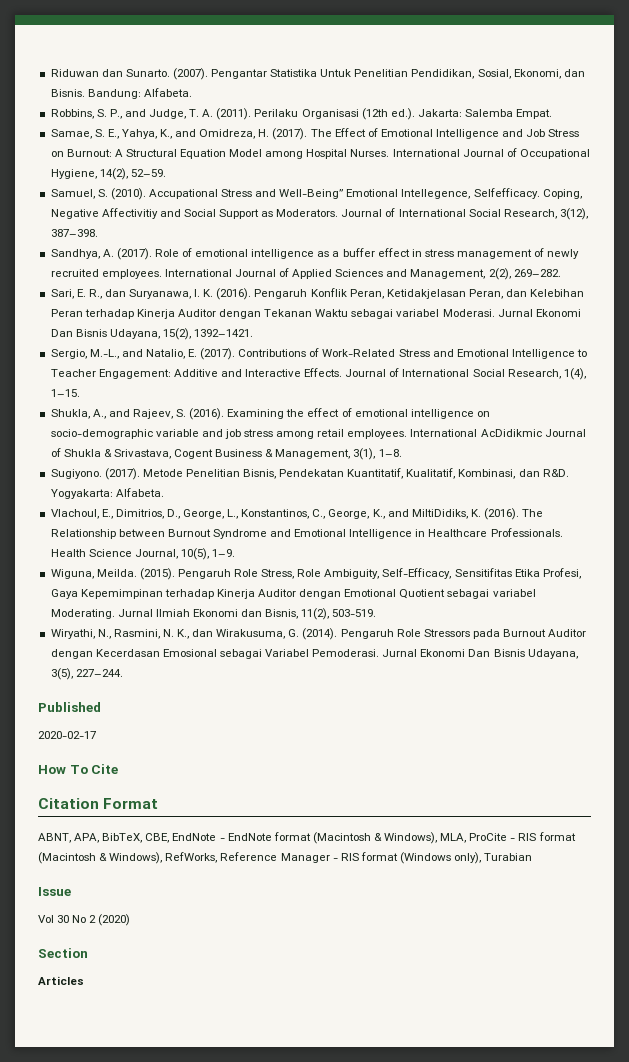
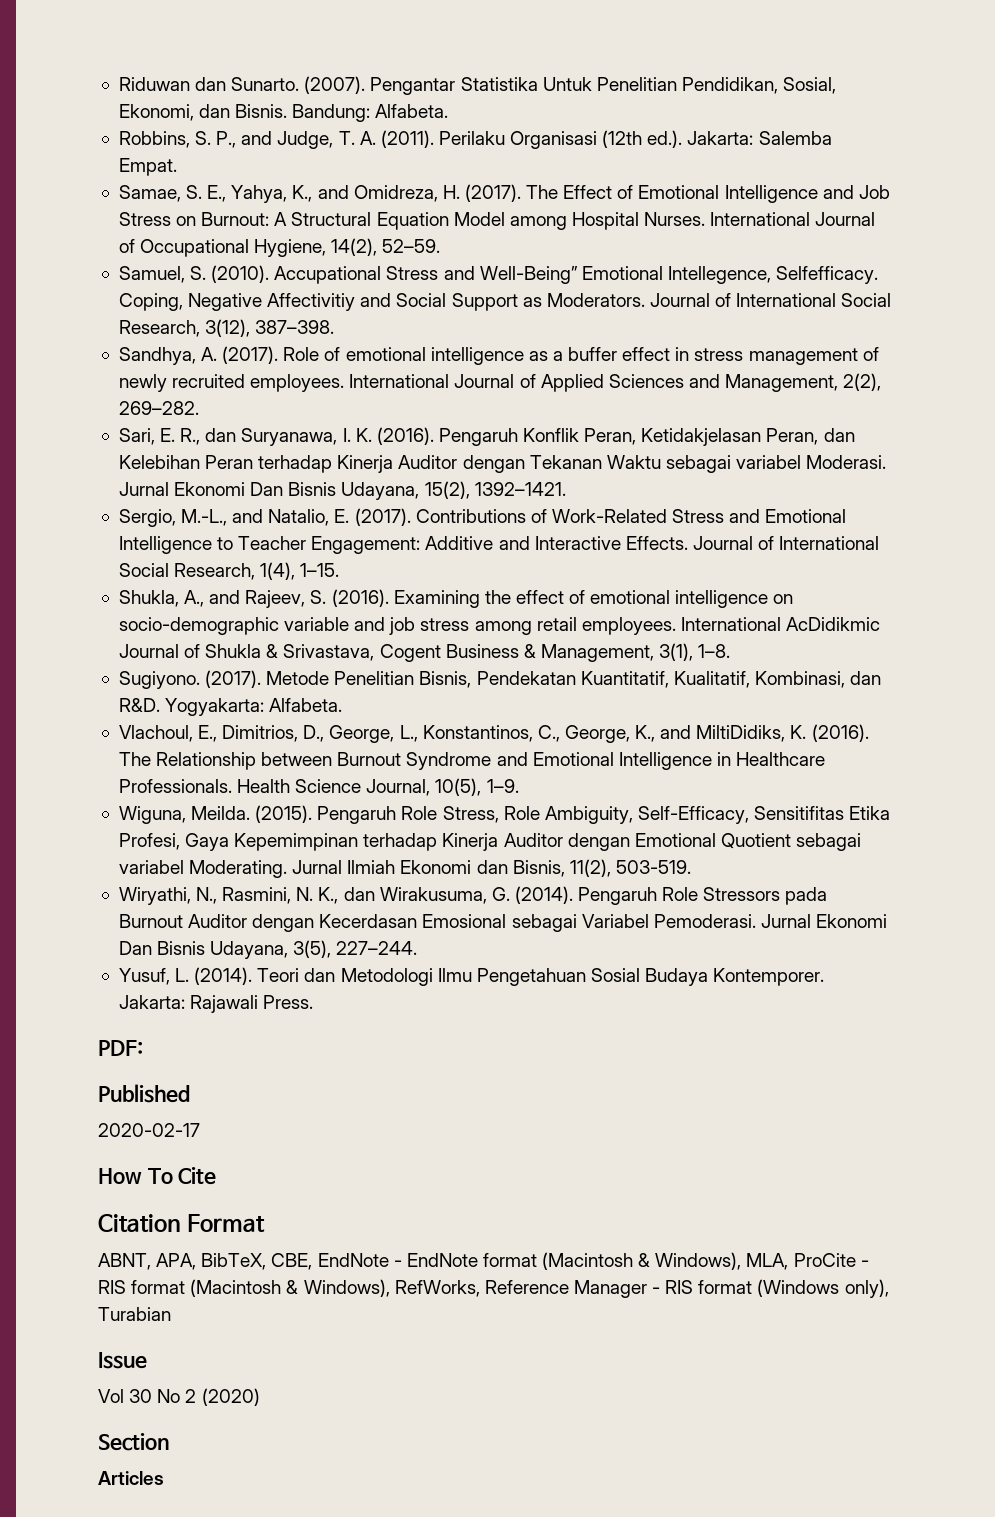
+ Yusuf, L. (2014). Teori dan Metodologi Ilmu Pengetahuan Sosial Budaya Kontemporer. Jakarta: Rajawali Press.
+ PDF:

